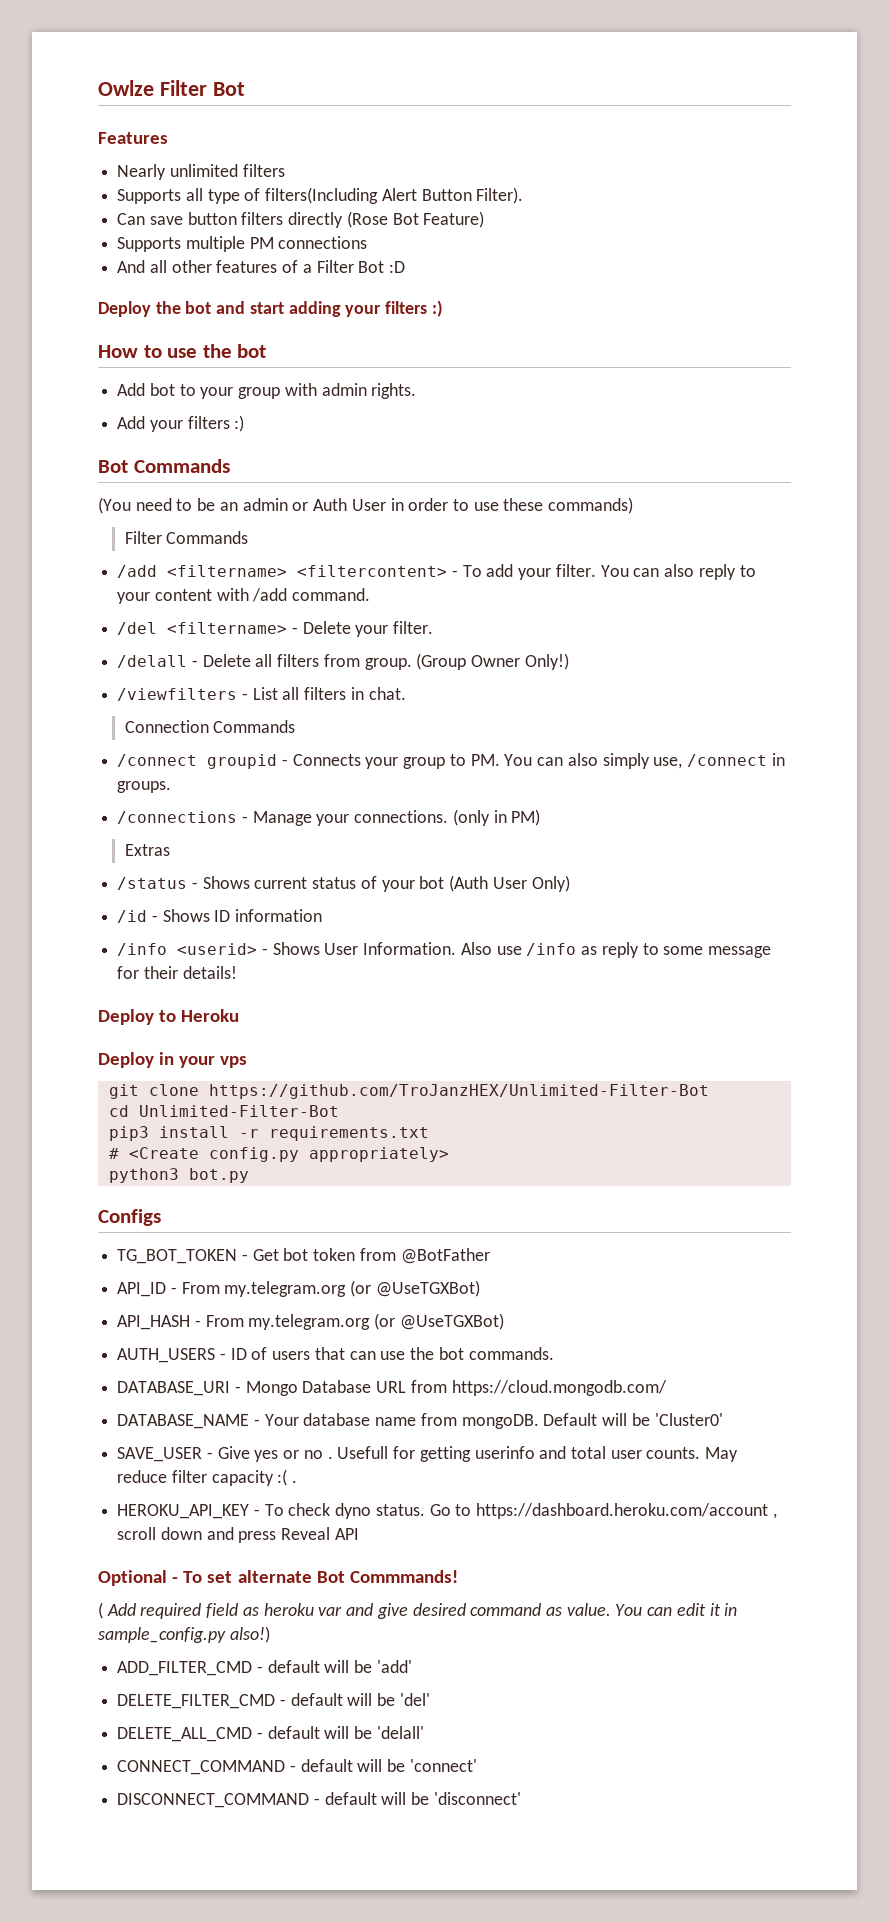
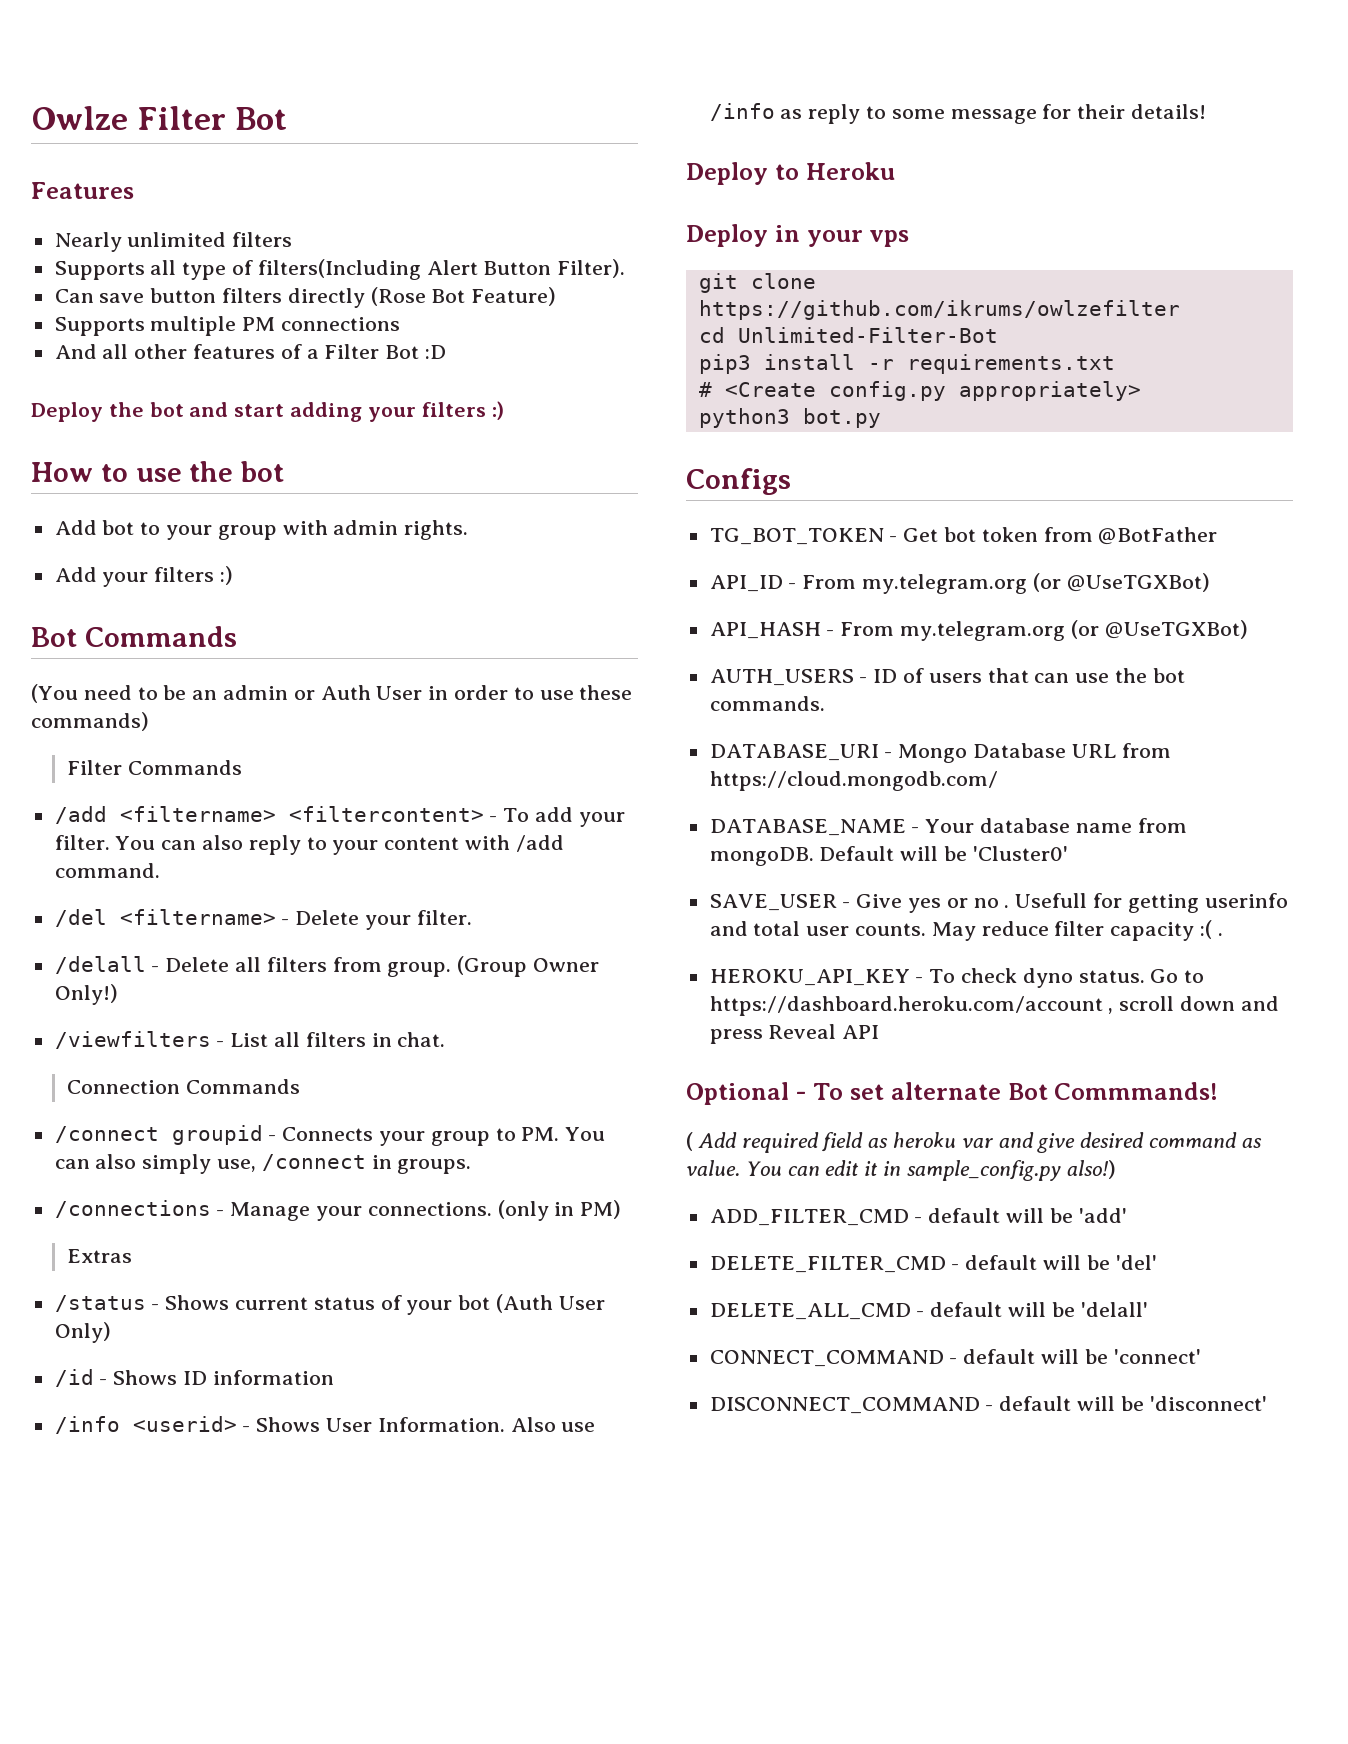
- git clone https://github.com/TroJanzHEX/Unlimited-Filter-Bot
+ git clone https://github.com/ikrums/owlzefilter

